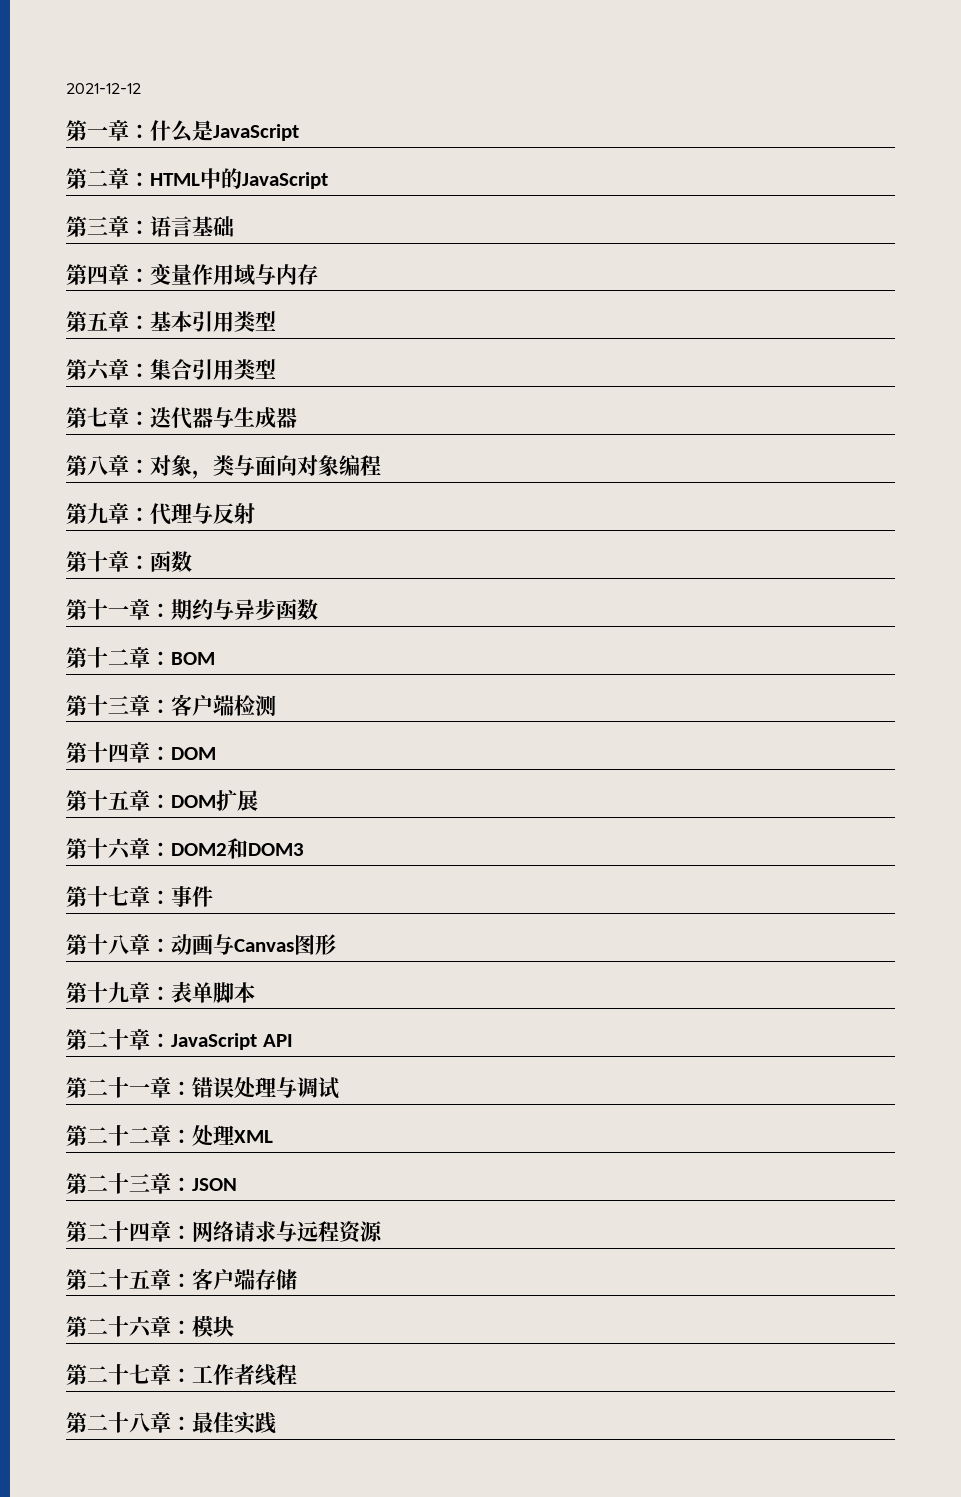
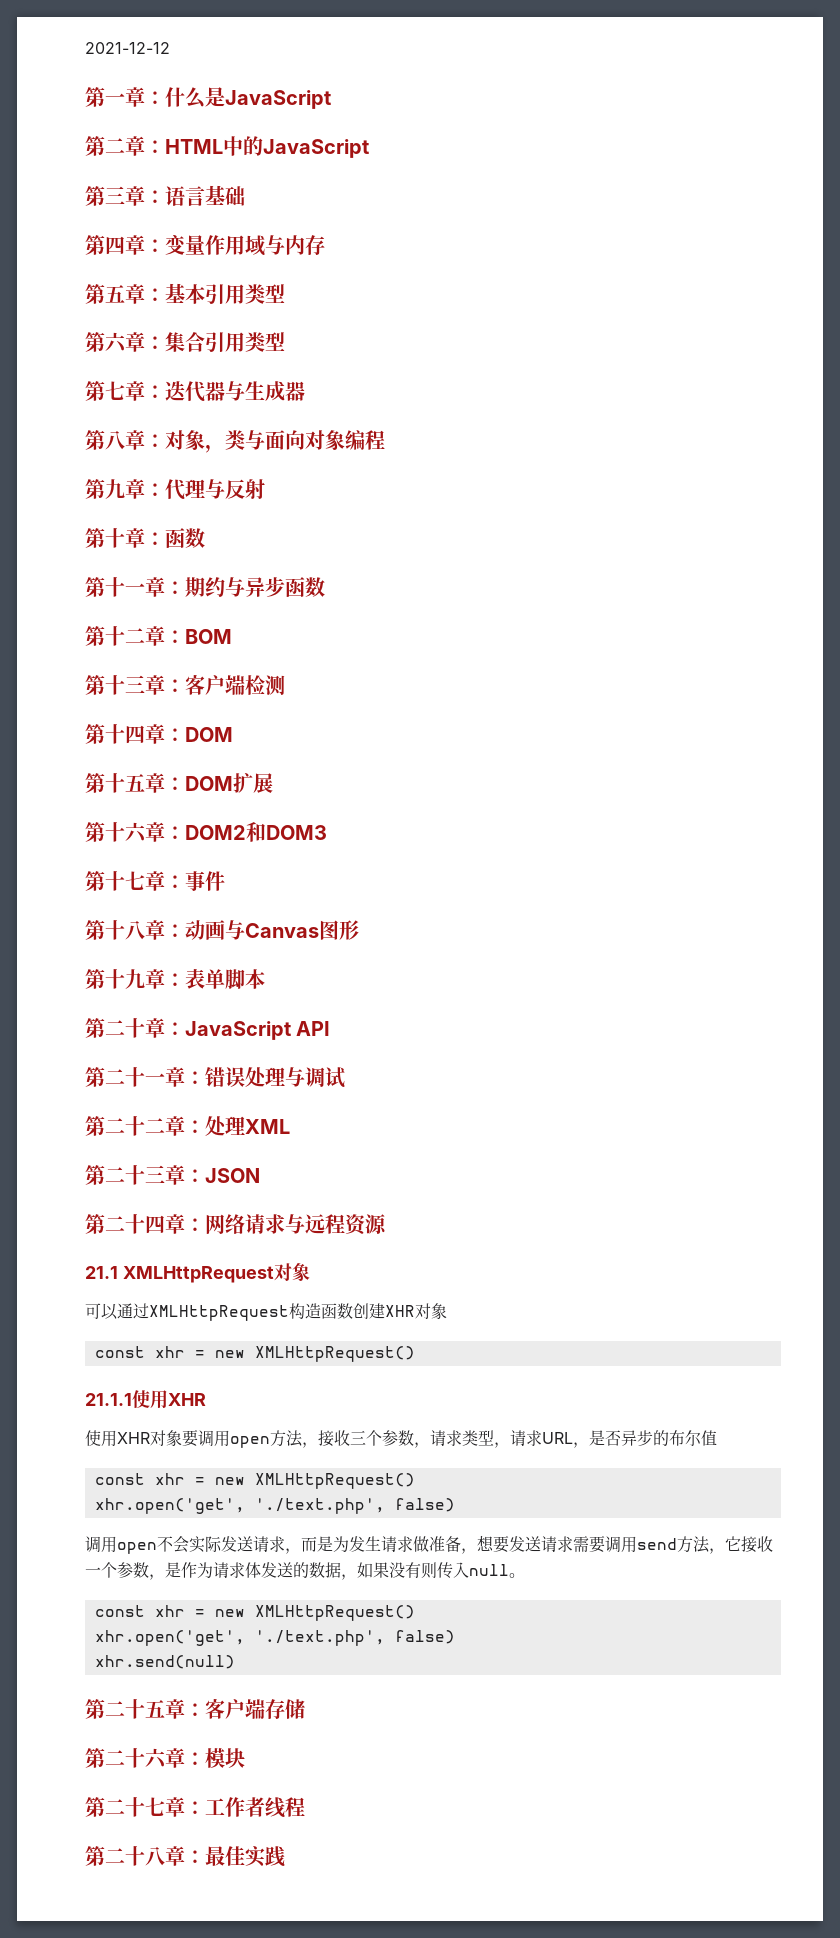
+ 21.1 XMLHttpRequest对象
+ 可以通过XMLHttpRequest构造函数创建XHR对象
+ const xhr = new XMLHttpRequest()
+ 21.1.1使用XHR
+ 使用XHR对象要调用open方法，接收三个参数，请求类型，请求URL，是否异步的布尔值
+ const xhr = new XMLHttpRequest()
+ xhr.open('get', './text.php', false)
+ 调用open不会实际发送请求，而是为发生请求做准备，想要发送请求需要调用send方法，它接收一个参数，是作为请求体发送的数据，如果没有则传入null。
+ const xhr = new XMLHttpRequest()
+ xhr.open('get', './text.php', false)
+ xhr.send(null)

